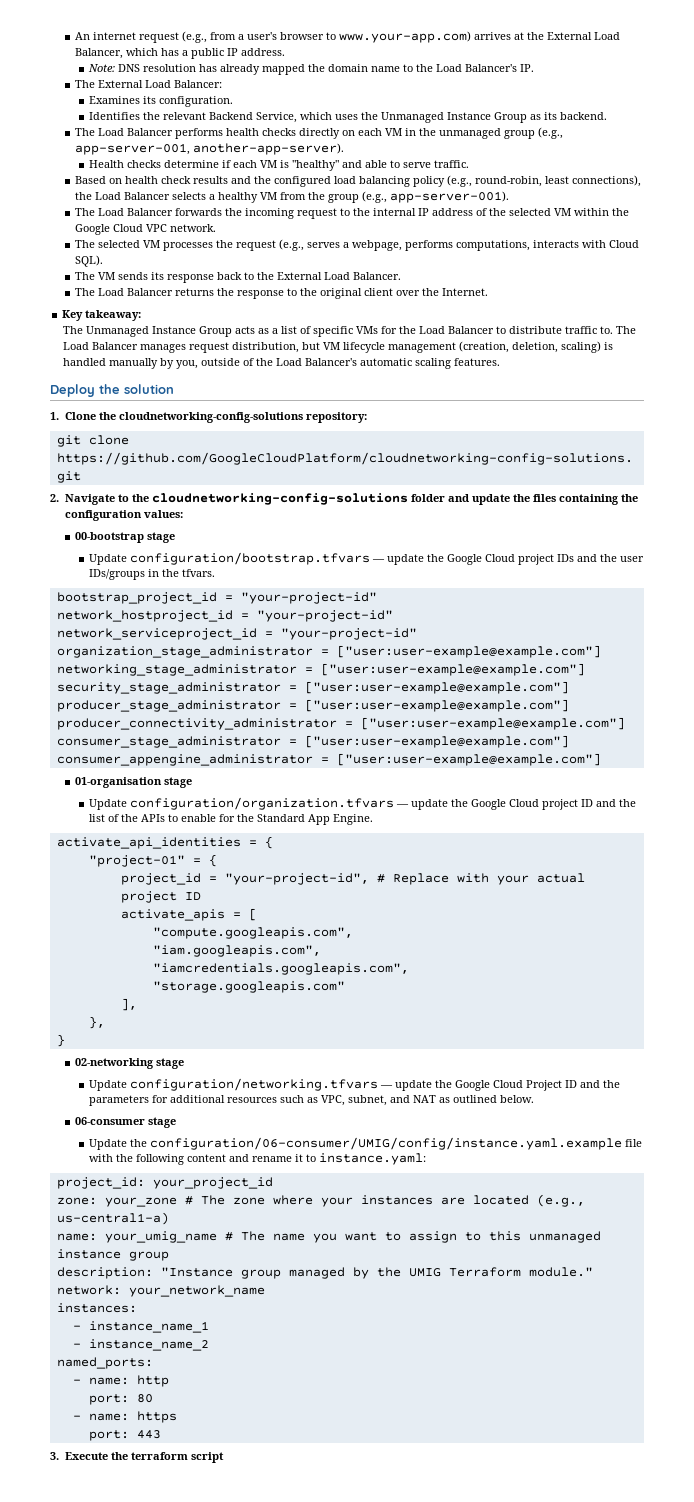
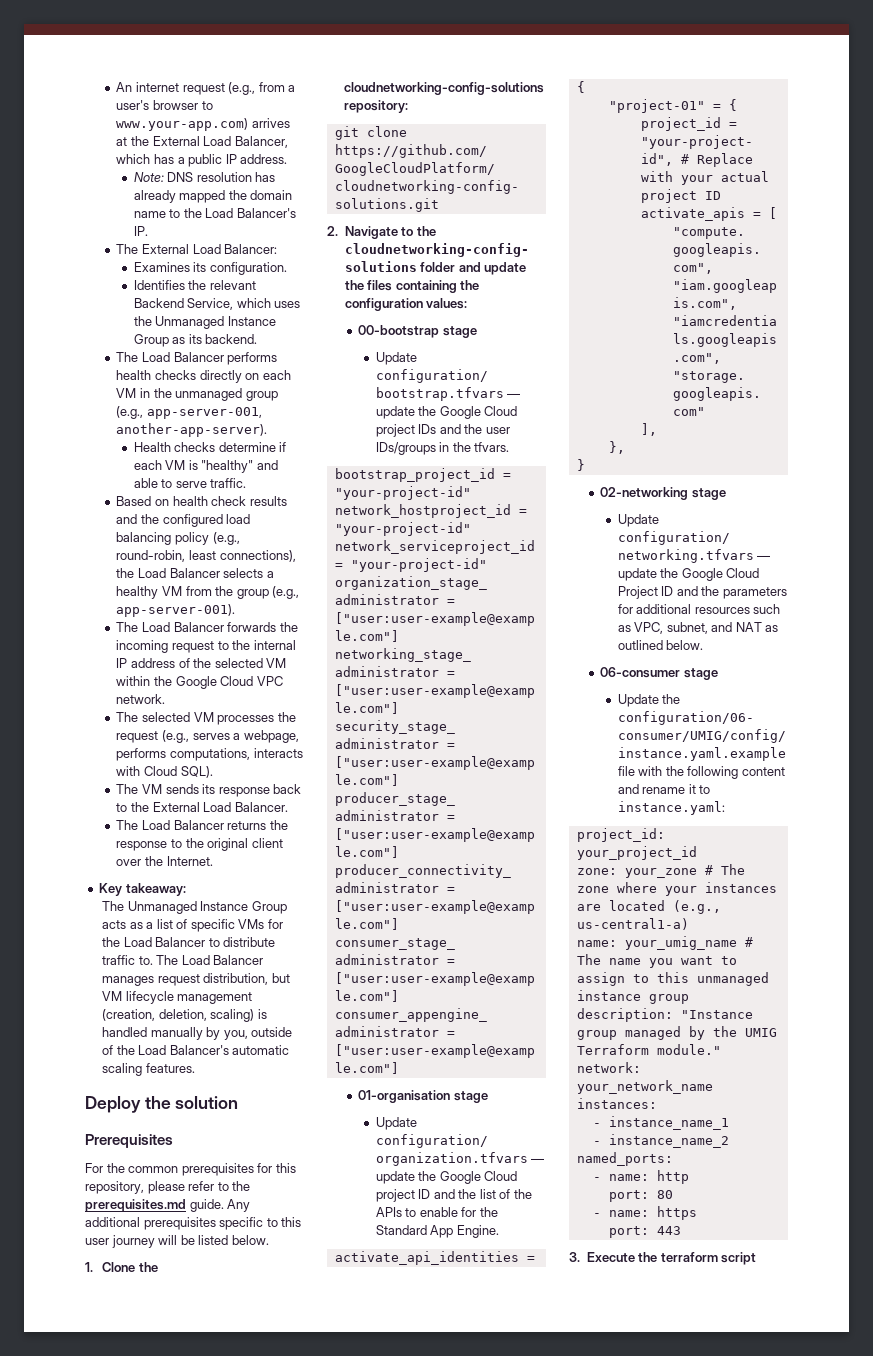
+ Prerequisites
+ For the common prerequisites for this repository, please refer to the prerequisites.md guide. Any additional prerequisites specific to this user journey will be listed below.

